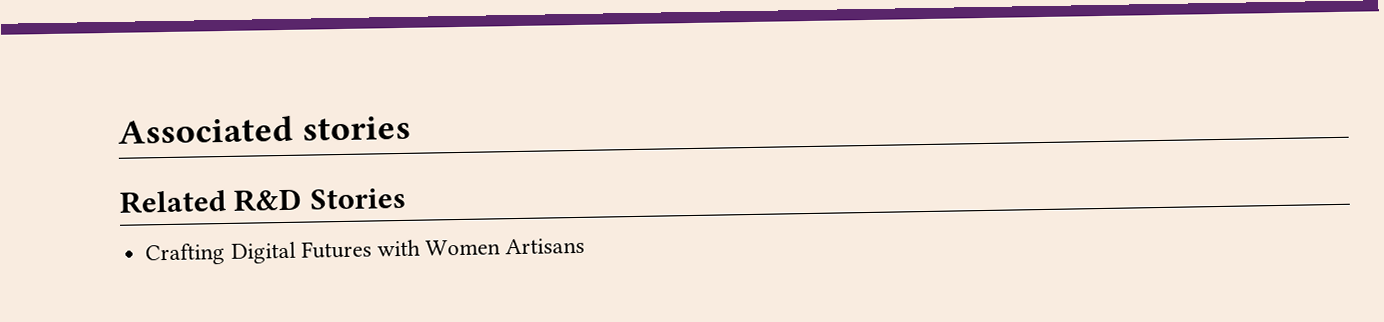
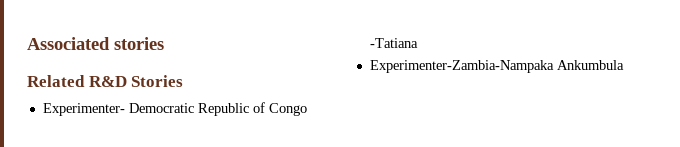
- Crafting Digital Futures with Women Artisans
+ Experimenter- Democratic Republic of Congo -Tatiana
+ Experimenter-Zambia-Nampaka Ankumbula

